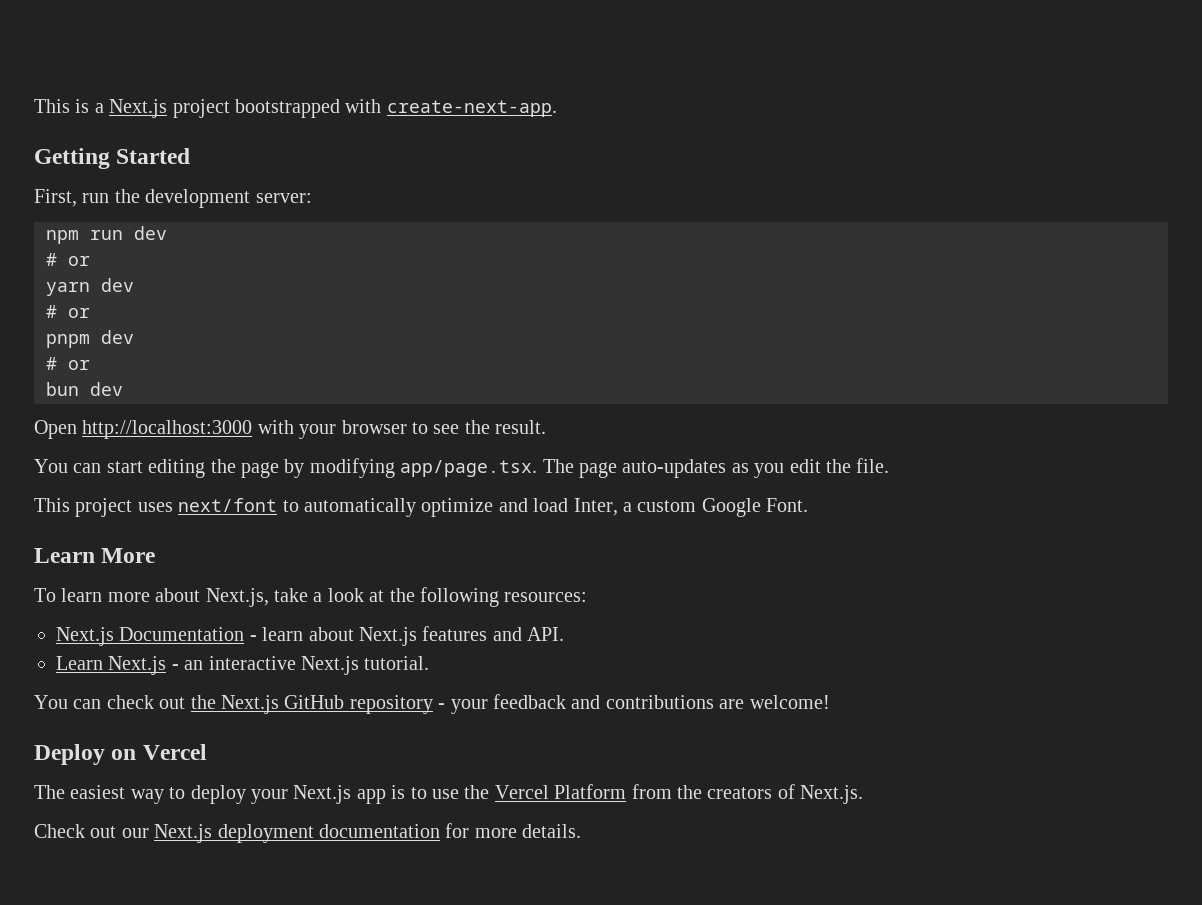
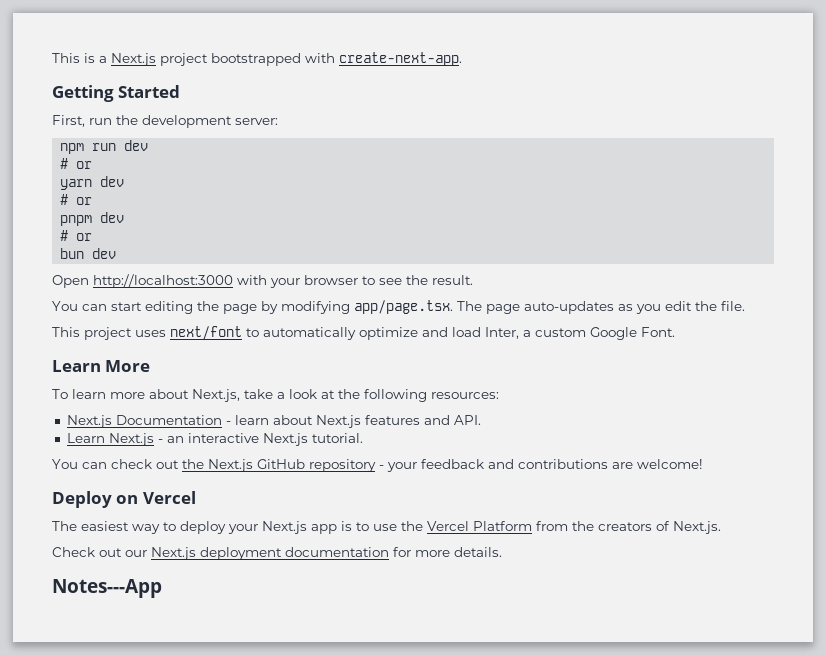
+ Notes---App

